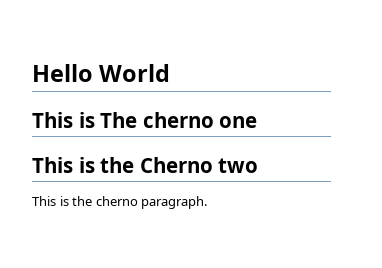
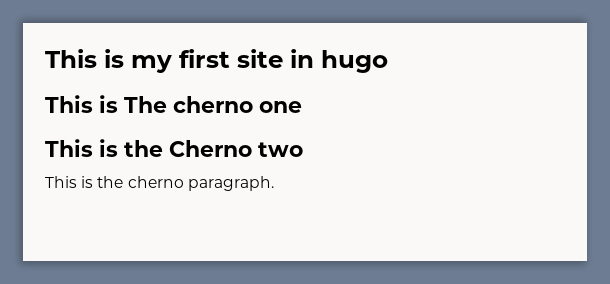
- Hello World
+ This is my first site in hugo

